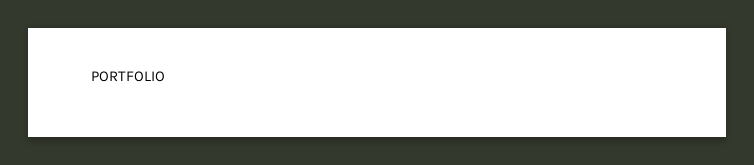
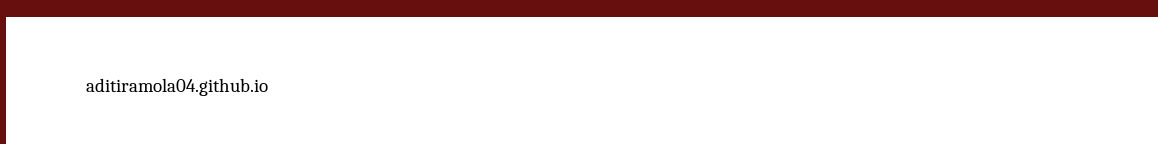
- PORTFOLIO
+ aditiramola04.github.io

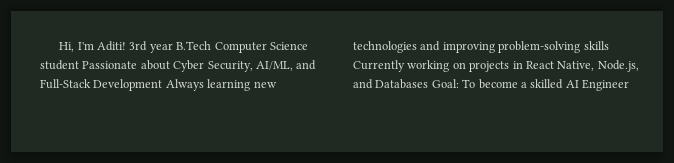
- aditiramola04.github.io
+ Hi, I'm Aditi! 3rd year B.Tech Computer Science student Passionate about Cyber Security, AI/ML, and Full-Stack Development Always learning new technologies and improving problem-solving skills Currently working on projects in React Native, Node.js, and Databases Goal: To become a skilled AI Engineer

